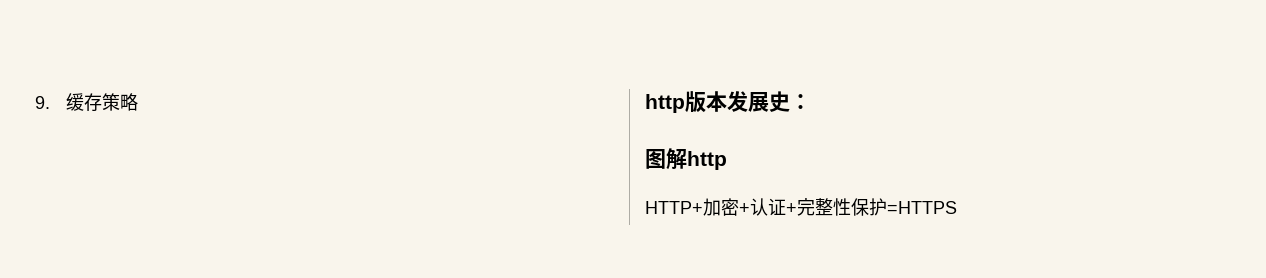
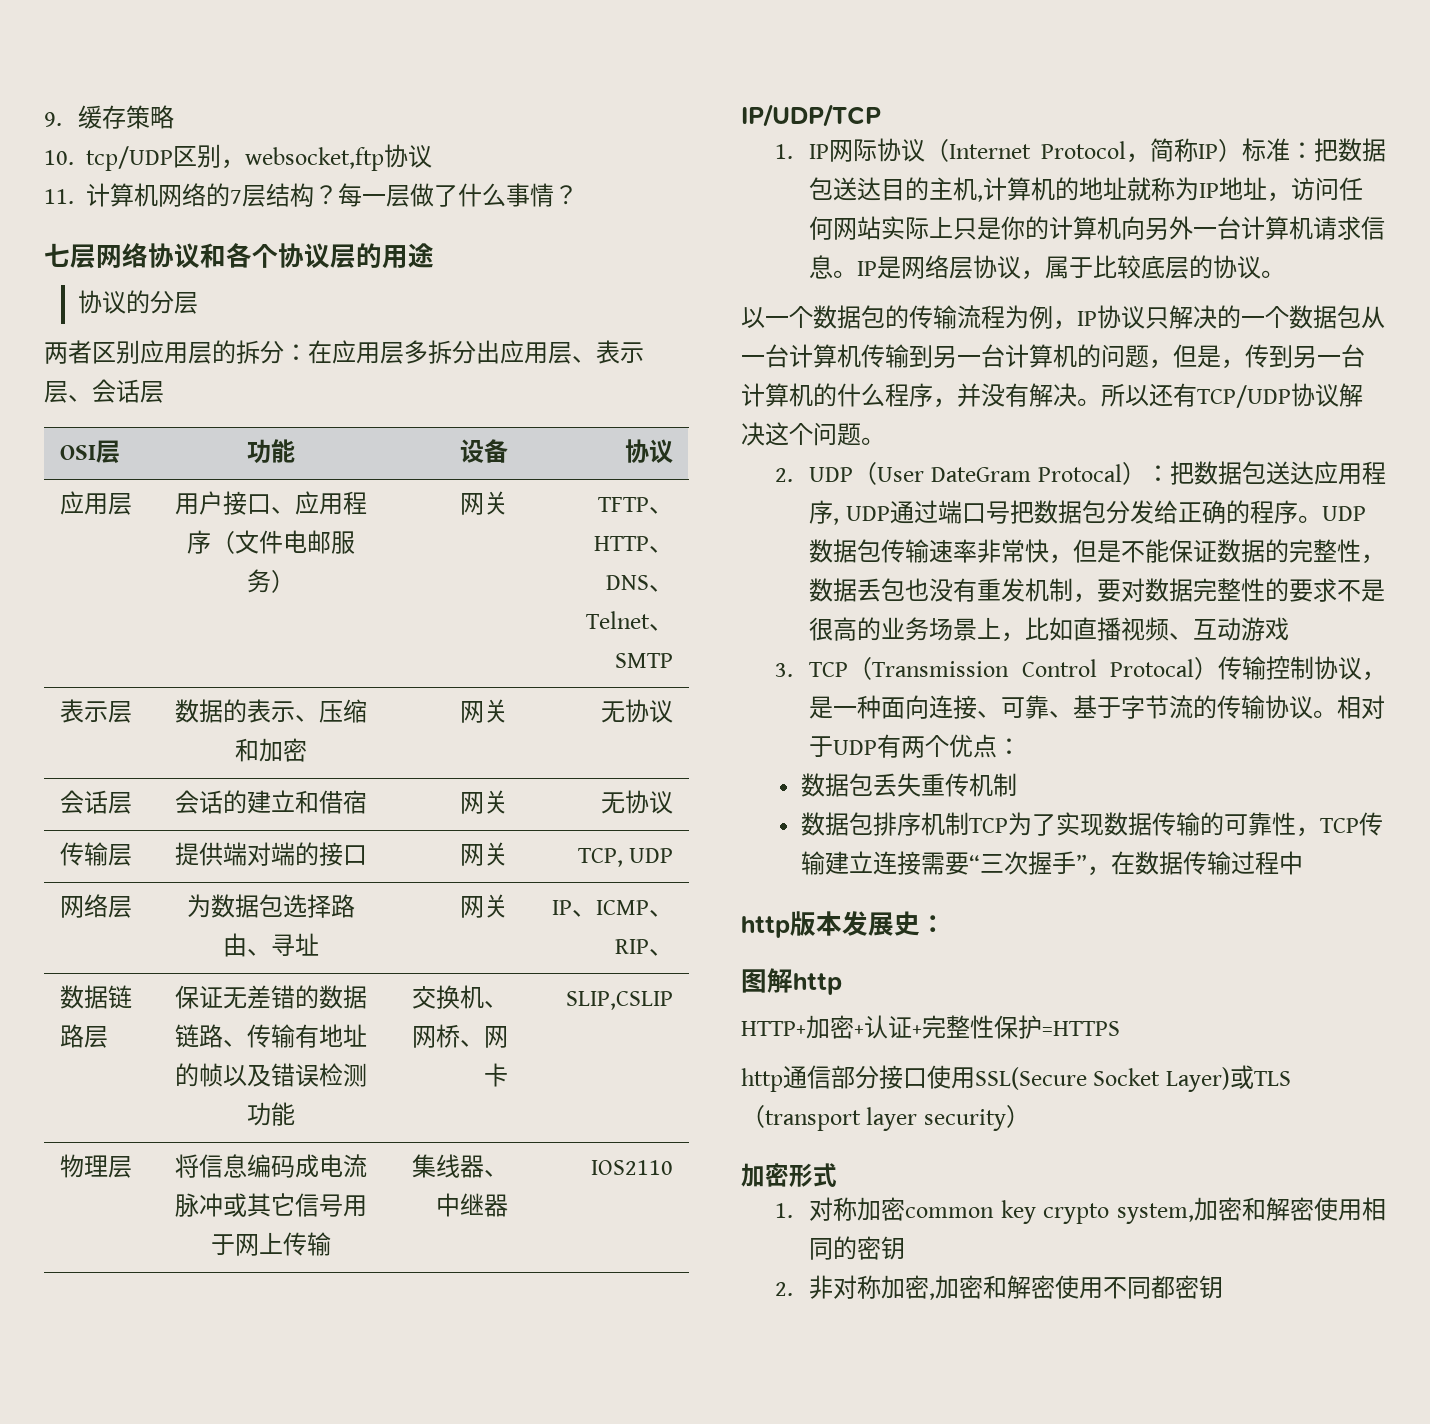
+ 10. tcp/UDP区别，websocket,ftp协议
+ 11.计算机网络的7层结构？每一层做了什么事情？
+ 七层网络协议和各个协议层的用途
+ 协议的分层
+ 两者区别应用层的拆分：在应用层多拆分出应用层、表示层、会话层
+ OSI层 | 功能 | 设备 | 协议
+ 应用层 | 用户接口、应用程序（文件电邮服务） | 网关 | TFTP、HTTP、DNS、Telnet、SMTP
+ 表示层 | 数据的表示、压缩和加密 | 网关 | 无协议
+ 会话层 | 会话的建立和借宿 | 网关 | 无协议
+ 传输层 | 提供端对端的接口 | 网关 | TCP, UDP
+ 网络层 | 为数据包选择路由、寻址 | 网关 | IP、ICMP、RIP、
+ 数据链路层 | 保证无差错的数据链路、传输有地址的帧以及错误检测功能 | 交换机、网桥、网卡 | SLIP,CSLIP
+ 物理层 | 将信息编码成电流脉冲或其它信号用于网上传输 | 集线器、中继器 | IOS2110
+ IP/UDP/TCP
+ 1. IP网际协议（Internet Protocol，简称IP）标准：把数据包送达目的主机,计算机的地址就称为IP地址，访问任何网站实际上只是你的计算机向另外一台计算机请求信息。IP是网络层协议，属于比较底层的协议。
+ 以一个数据包的传输流程为例，IP协议只解决的一个数据包从一台计算机传输到另一台计算机的问题，但是，传到另一台计算机的什么程序，并没有解决。所以还有TCP/UDP协议解决这个问题。
+ 2. UDP（User DateGram Protocal）：把数据包送达应用程序, UDP通过端口号把数据包分发给正确的程序。UDP数据包传输速率非常快，但是不能保证数据的完整性，数据丢包也没有重发机制，要对数据完整性的要求不是很高的业务场景上，比如直播视频、互动游戏
+ 3. TCP（Transmission Control Protocal）传输控制协议，是一种面向连接、可靠、基于字节流的传输协议。相对于UDP有两个优点：
+ 数据包丢失重传机制
+ 数据包排序机制TCP为了实现数据传输的可靠性，TCP传输建立连接需要“三次握手”，在数据传输过程中
+ http通信部分接口使用SSL(Secure Socket Layer)或TLS（transport layer security）
+ 加密形式
+ 1.对称加密common key crypto system,加密和解密使用相同的密钥
+ 2.非对称加密,加密和解密使用不同都密钥

